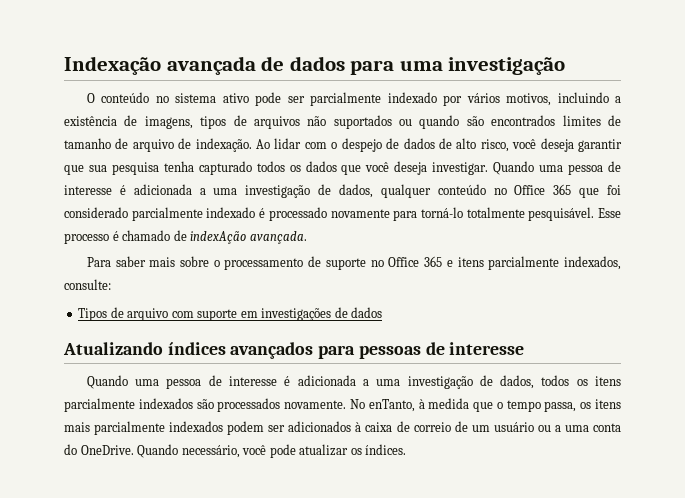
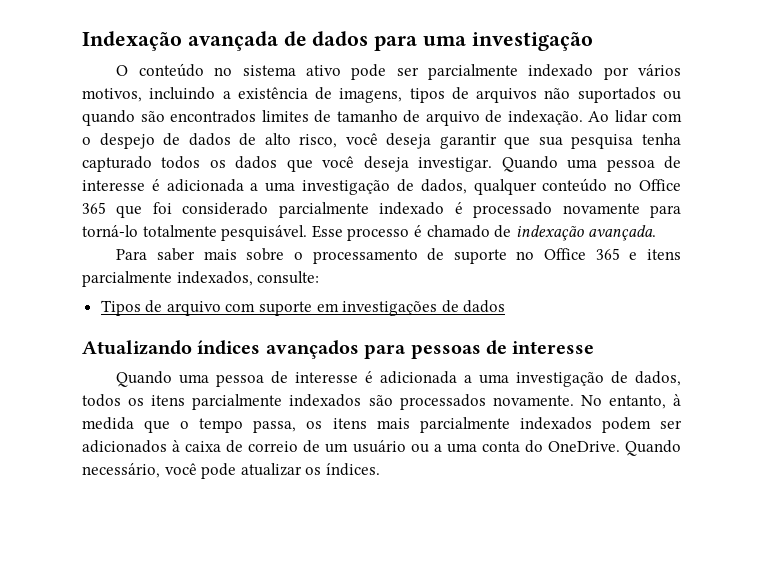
- Esse processo é chamado de indexAção avançada.
+ Esse processo é chamado de indexação avançada.
- No enTanto, à medida que o tempo passa, os itens mais parcialmente indexados podem ser adicionados à caixa de correio de um usuário ou a uma conta do OneDrive.
+ No entanto, à medida que o tempo passa, os itens mais parcialmente indexados podem ser adicionados à caixa de correio de um usuário ou a uma conta do OneDrive.

